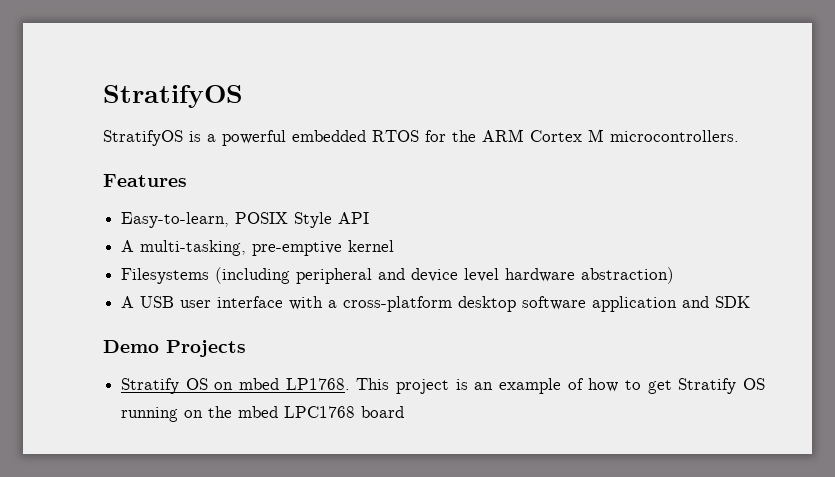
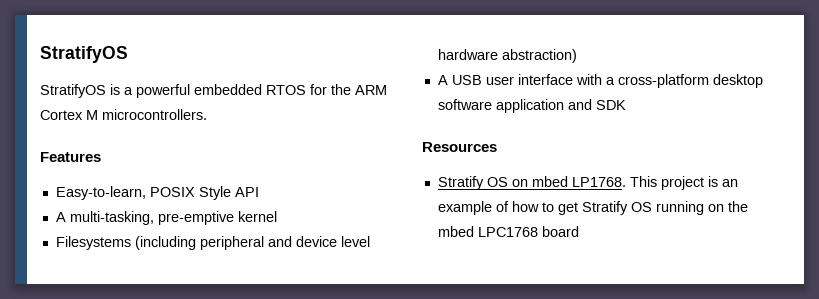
- Demo Projects
+ Resources

